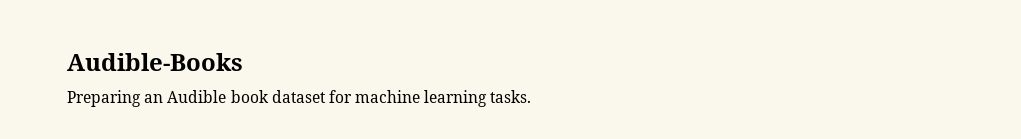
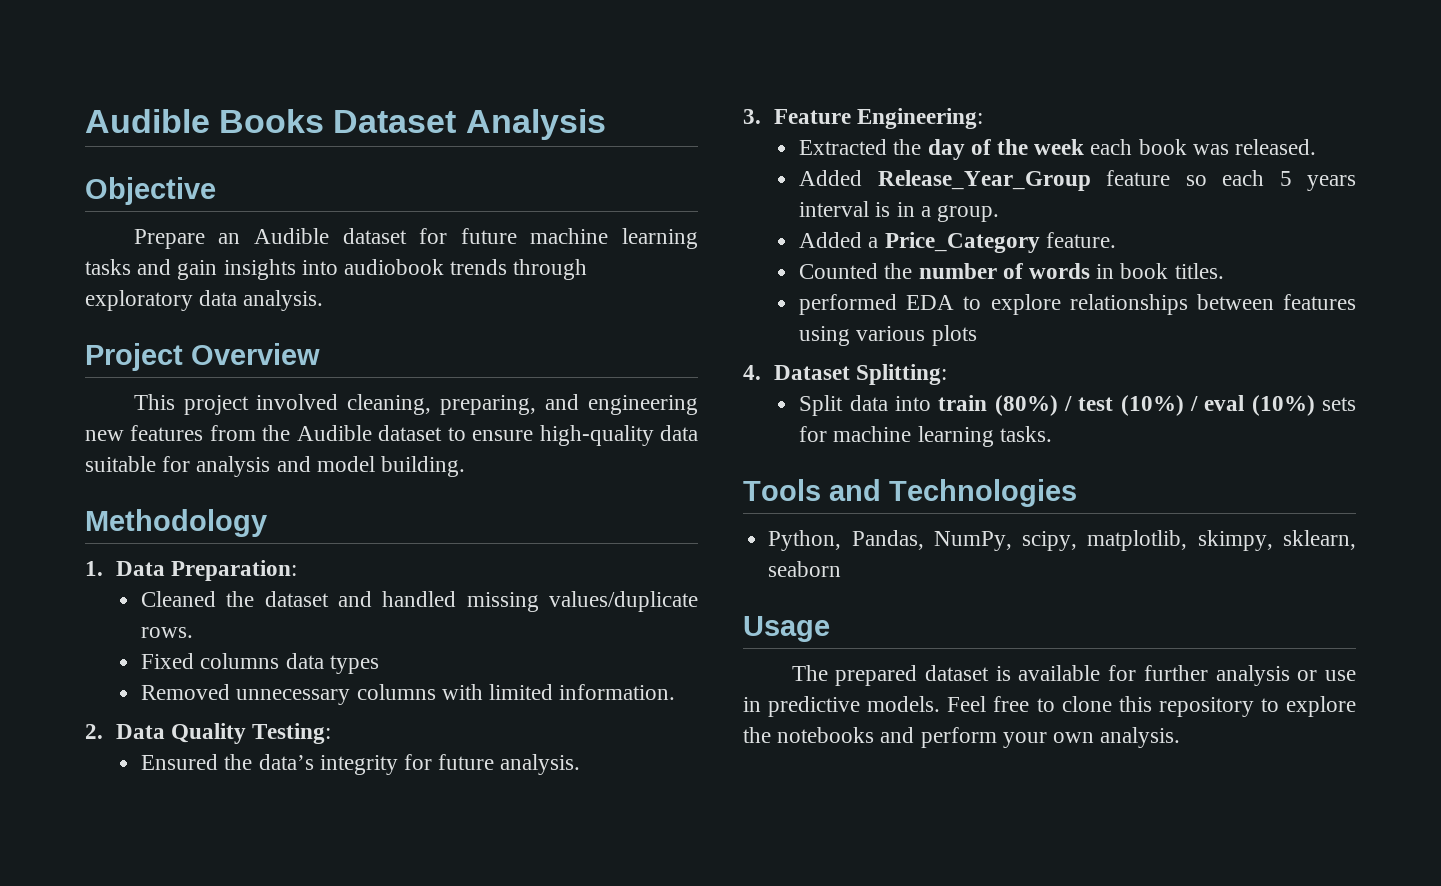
- Audible-Books
- Preparing an Audible book dataset for machine learning tasks.
+ Audible Books Dataset Analysis
+ Objective
+ Prepare an Audible dataset for future machine learning tasks and gain insights into audiobook trends through exploratory data analysis.
+ Project Overview
+ This project involved cleaning, preparing, and engineering new features from the Audible dataset to ensure high-quality data suitable for analysis and model building.
+ Methodology
+ 1. Data Preparation:
+ Cleaned the dataset and handled missing values/duplicate rows.
+ Fixed columns data types
+ Removed unnecessary columns with limited information.
+ 2. Data Quality Testing:
+ Ensured the data’s integrity for future analysis.
+ 3. Feature Engineering:
+ Extracted the day of the week each book was released.
+ Added Release_Year_Group feature so each 5 years interval is in a group.
+ Added a Price_Category feature.
+ Counted the number of words in book titles.
+ performed EDA to explore relationships between features using various plots
+ 4. Dataset Splitting:
+ Split data into train (80%) / test (10%) / eval (10%) sets for machine learning tasks.
+ Tools and Technologies
+ Python, Pandas, NumPy, scipy, matplotlib, skimpy, sklearn, seaborn
+ Usage
+ The prepared dataset is available for further analysis or use in predictive models. Feel free to clone this repository to explore the notebooks and perform your own analysis.

